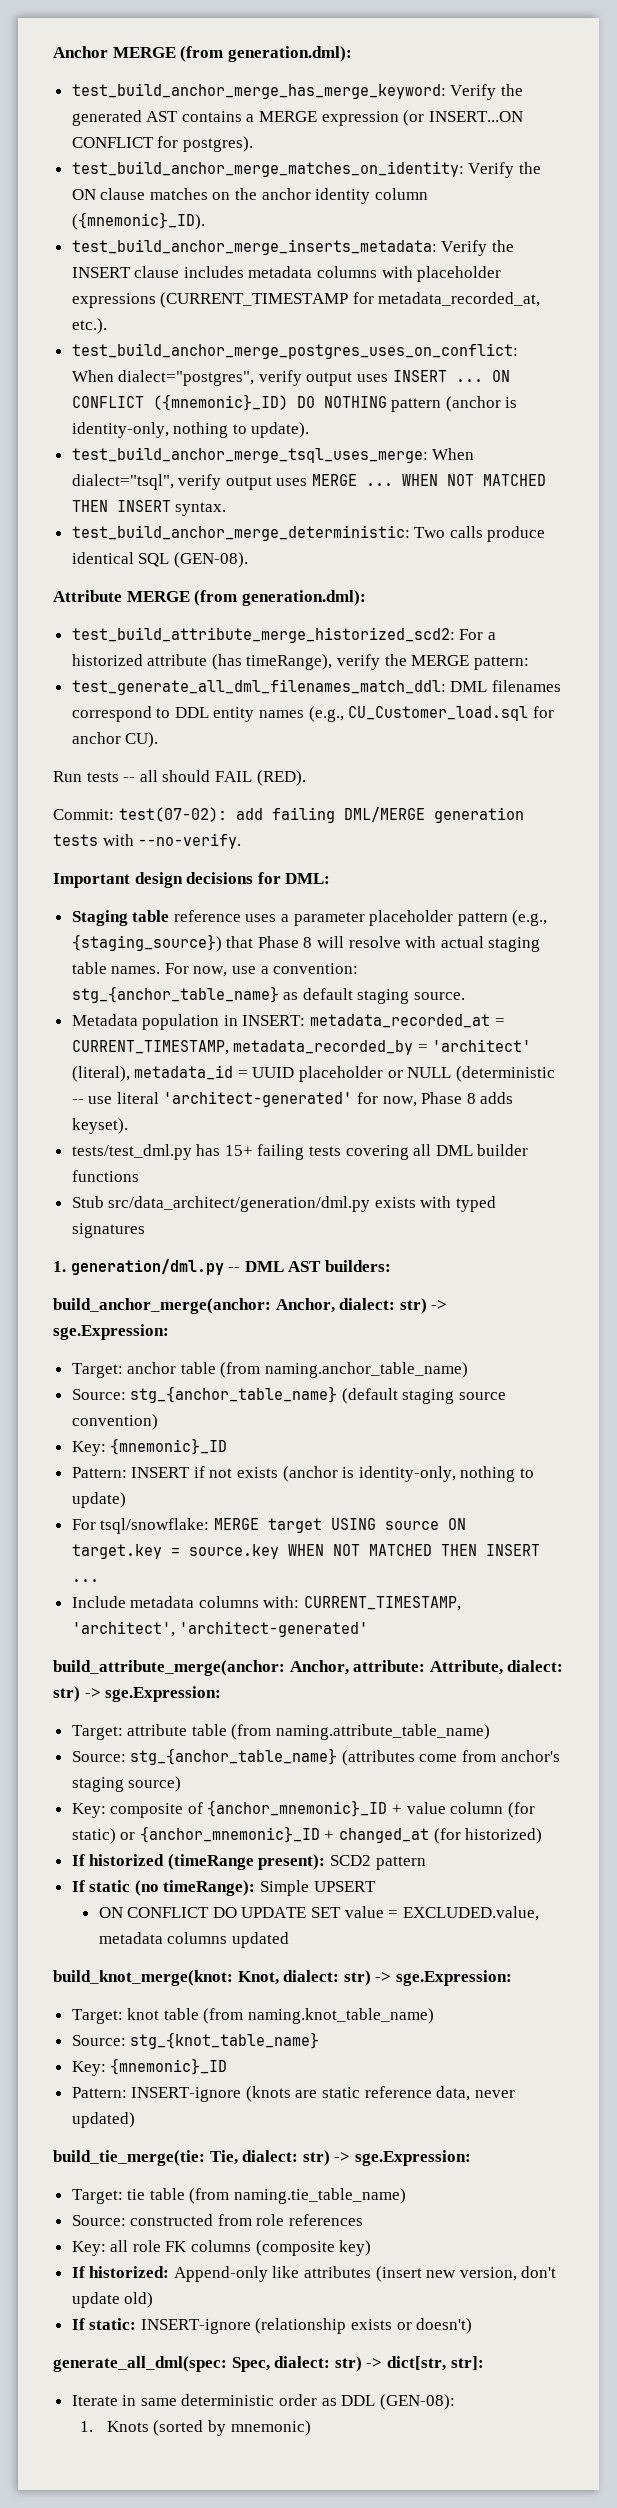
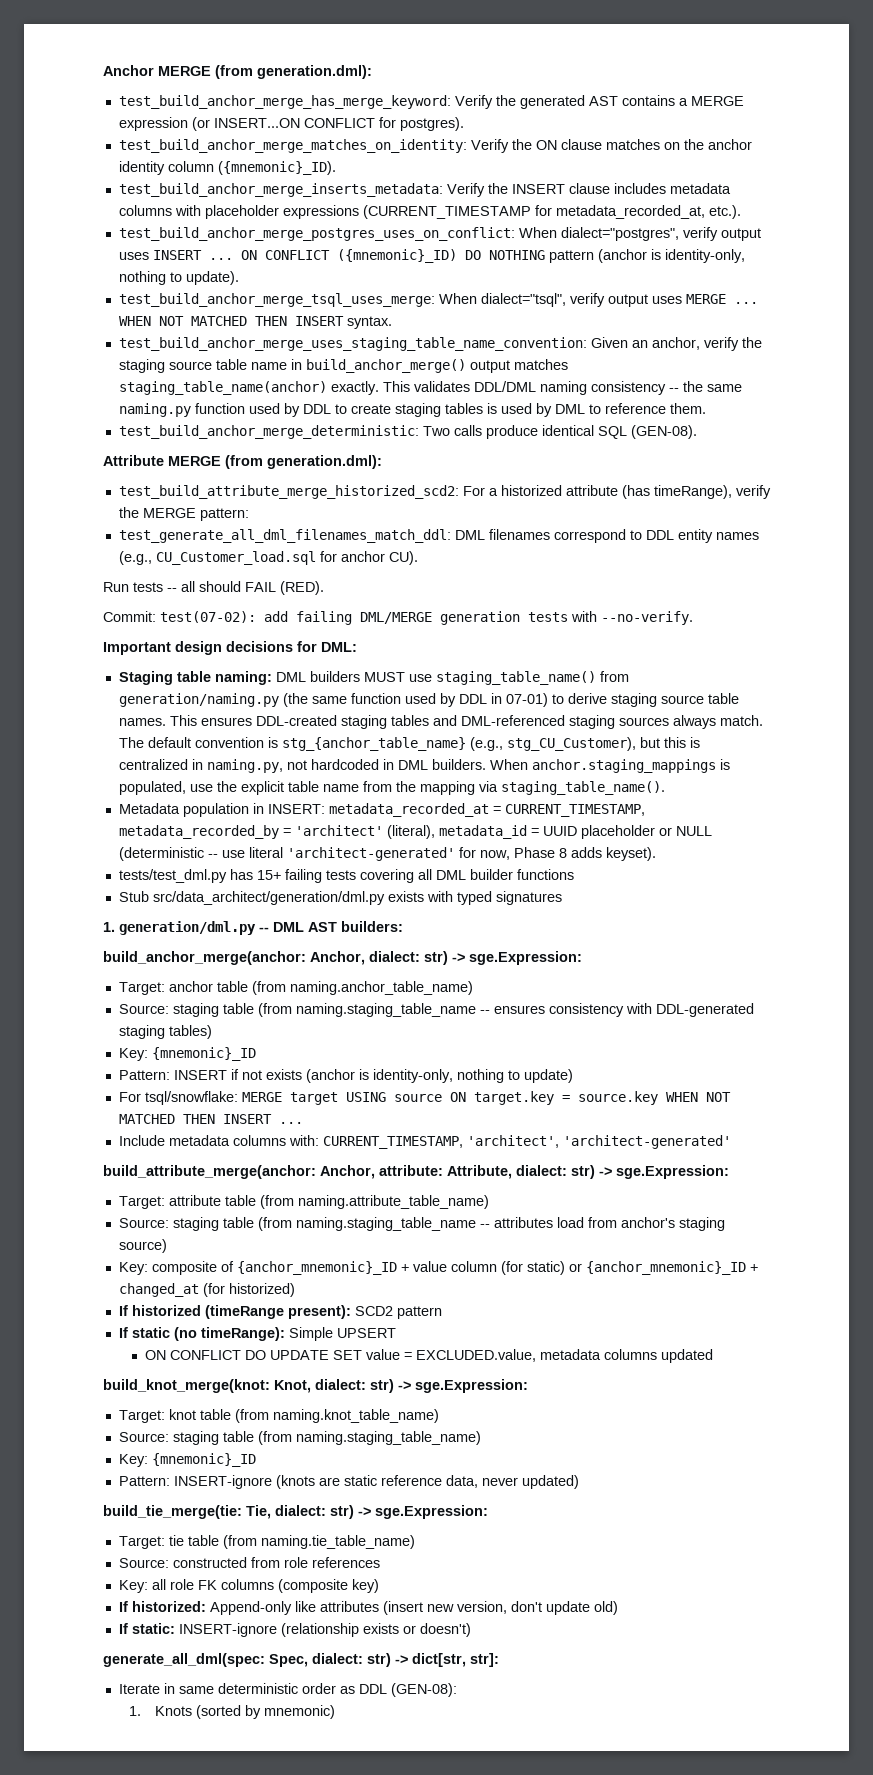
+ test_build_anchor_merge_uses_staging_table_name_convention: Given an anchor, verify the staging source table name in build_anchor_merge() output matches staging_table_name(anchor) exactly. This validates DDL/DML naming consistency -- the same naming.py function used by DDL to create staging tables is used by DML to reference them.
- Staging table reference uses a parameter placeholder pattern (e.g., {staging_source}) that Phase 8 will resolve with actual staging table names. For now, use a convention: stg_{anchor_table_name} as default staging source.
+ Staging table naming: DML builders MUST use staging_table_name() from generation/naming.py (the same function used by DDL in 07-01) to derive staging source table names. This ensures DDL-created staging tables and DML-referenced staging sources always match. The default convention is stg_{anchor_table_name} (e.g., stg_CU_Customer), but this is centralized in naming.py, not hardcoded in DML builders. When anchor.staging_mappings is populated, use the explicit table name from the mapping via staging_table_name().
- Source: stg_{anchor_table_name} (default staging source convention)
+ Source: staging table (from naming.staging_table_name -- ensures consistency with DDL-generated staging tables)
- Source: stg_{anchor_table_name} (attributes come from anchor's staging source)
+ Source: staging table (from naming.staging_table_name -- attributes load from anchor's staging source)
- Source: stg_{knot_table_name}
+ Source: staging table (from naming.staging_table_name)

